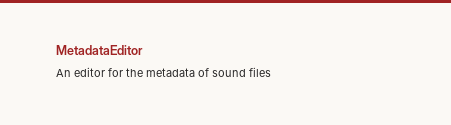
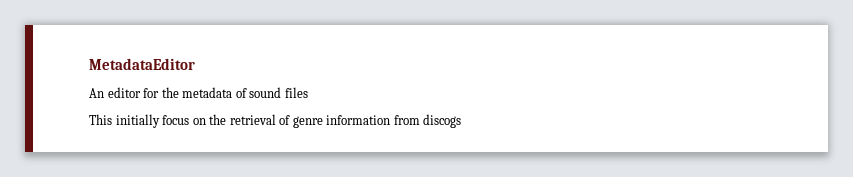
+ This initially focus on the retrieval of genre information from discogs

